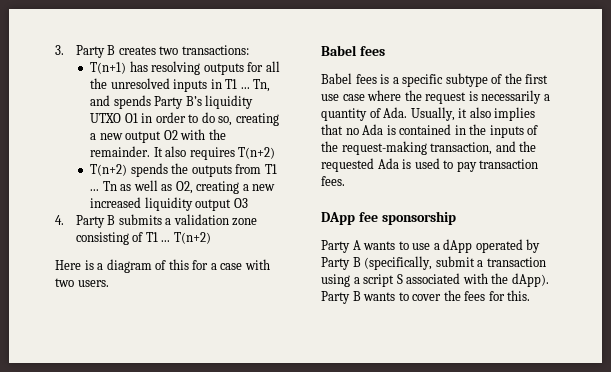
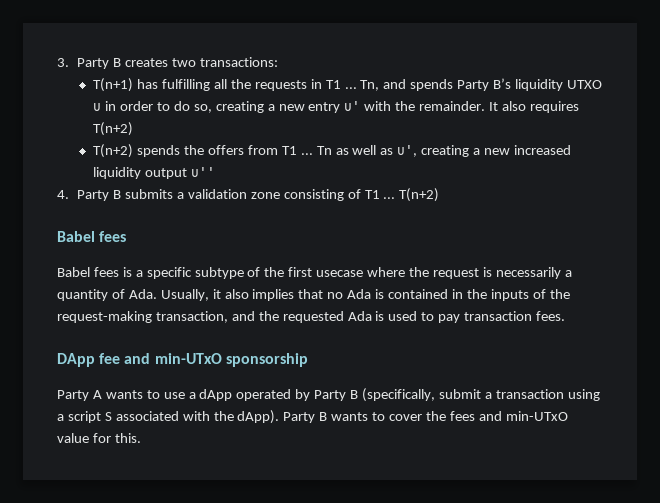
- T(n+1) has resolving outputs for all the unresolved inputs in T1 ...
+ T(n+1) has fulfilling all the requests in T1 ...
- Tn, and spends Party B’s liquidity UTXO O1 in order to do so, creating a new output O2 with the remainder.
+ Tn, and spends Party B’s liquidity UTXO u in order to do so, creating a new entry u' with the remainder.
- T(n+2) spends the outputs from T1 ...
+ T(n+2) spends the offers from T1 ...
- Tn as well as O2, creating a new increased liquidity output O3
+ Tn as well as u', creating a new increased liquidity output u''
- Here is a diagram of this for a case with two users.
- Babel fees is a specific subtype of the first use case where the request is necessarily a quantity of Ada. Usually, it also implies that no Ada is contained in the inputs of the request-making transaction, and the requested Ada is used to pay transaction fees.
+ Babel fees is a specific subtype of the first usecase where the request is necessarily a quantity of Ada. Usually, it also implies that no Ada is contained in the inputs of the request-making transaction, and the requested Ada is used to pay transaction fees.
- DApp fee sponsorship
+ DApp fee and min-UTxO sponsorship
- Party B wants to cover the fees for this.
+ Party B wants to cover the fees and min-UTxO value for this.

